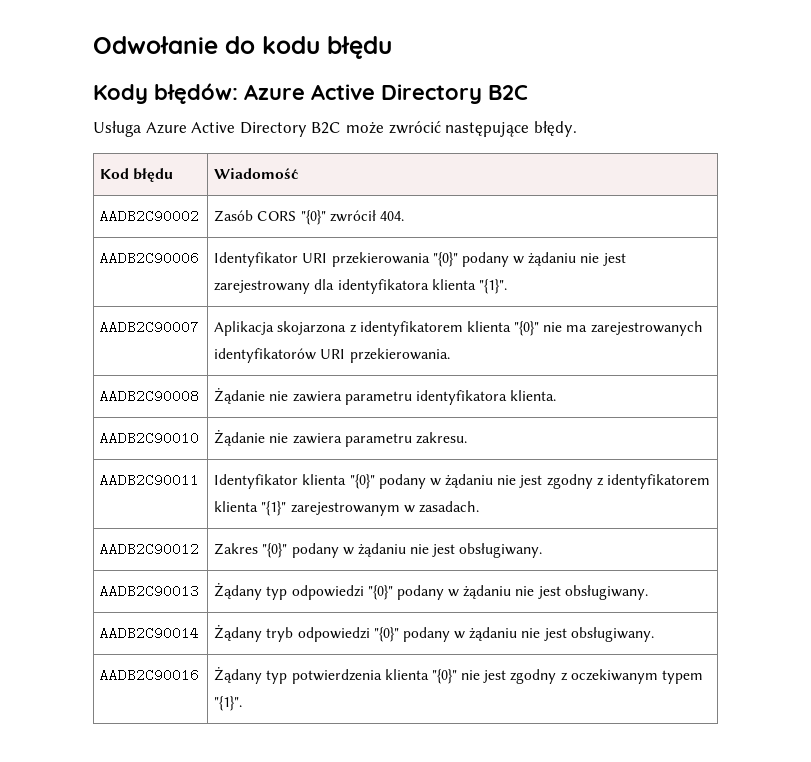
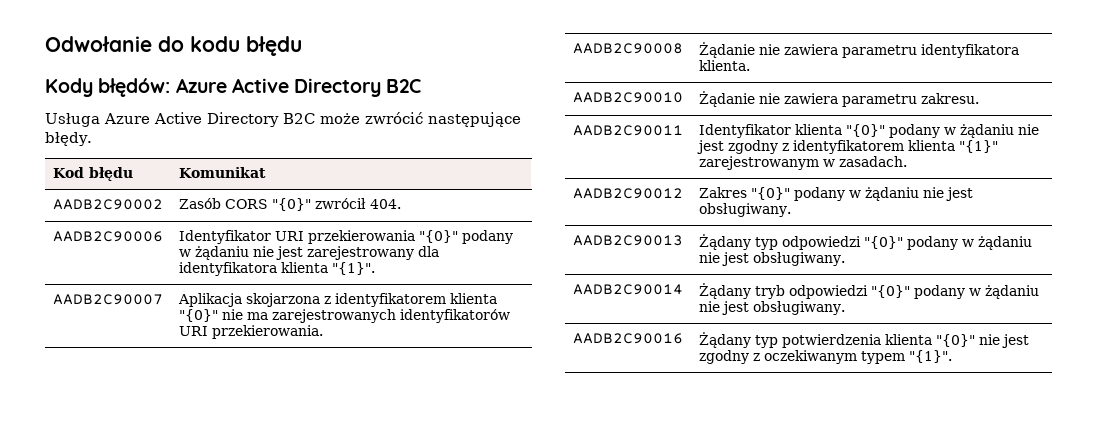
- Kod błędu | Wiadomość
+ Kod błędu | Komunikat

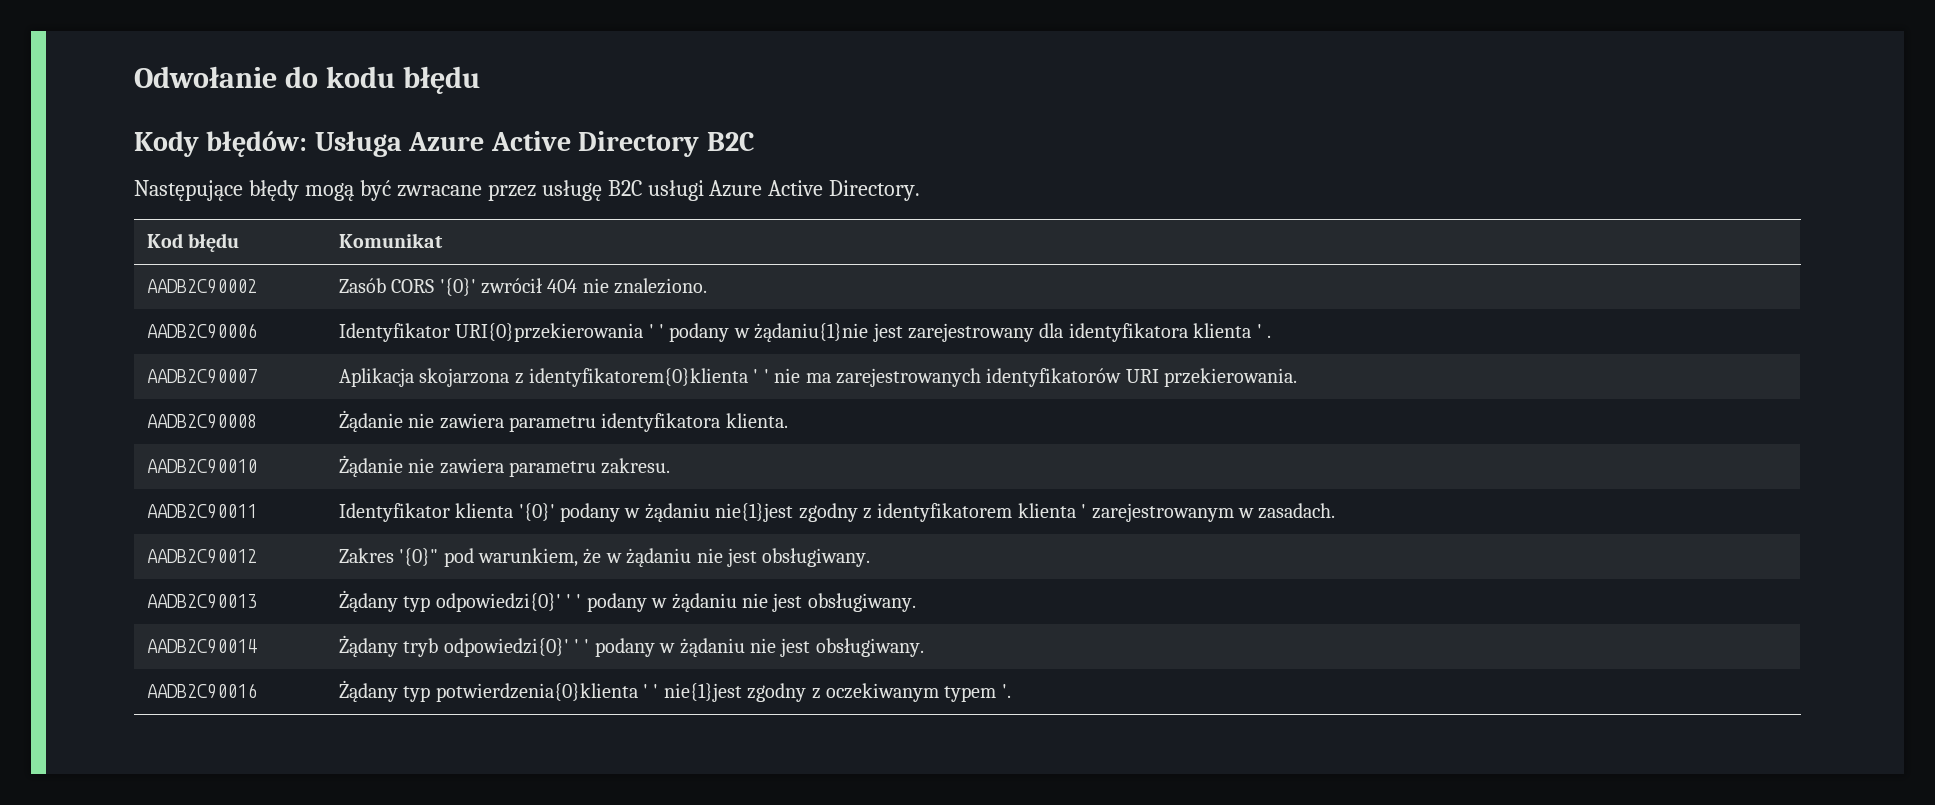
- Kody błędów: Azure Active Directory B2C
+ Kody błędów: Usługa Azure Active Directory B2C
- Usługa Azure Active Directory B2C może zwrócić następujące błędy.
+ Następujące błędy mogą być zwracane przez usługę B2C usługi Azure Active Directory.
- AADB2C90002 | Zasób CORS "{0}" zwrócił 404.
- AADB2C90006 | Identyfikator URI przekierowania "{0}" podany w żądaniu nie jest zarejestrowany dla identyfikatora klienta "{1}".
+ AADB2C90002 | Zasób CORS '{0}' zwrócił 404 nie znaleziono.
+ AADB2C90006 | Identyfikator URI{0}przekierowania ' ' podany w żądaniu{1}nie jest zarejestrowany dla identyfikatora klienta ' .
- AADB2C90007 | Aplikacja skojarzona z identyfikatorem klienta "{0}" nie ma zarejestrowanych identyfikatorów URI przekierowania.
+ AADB2C90007 | Aplikacja skojarzona z identyfikatorem{0}klienta ' ' nie ma zarejestrowanych identyfikatorów URI przekierowania.
- AADB2C90011 | Identyfikator klienta "{0}" podany w żądaniu nie jest zgodny z identyfikatorem klienta "{1}" zarejestrowanym w zasadach.
+ AADB2C90011 | Identyfikator klienta '{0}' podany w żądaniu nie{1}jest zgodny z identyfikatorem klienta ' zarejestrowanym w zasadach.
- AADB2C90012 | Zakres "{0}" podany w żądaniu nie jest obsługiwany.
+ AADB2C90012 | Zakres '{0}" pod warunkiem, że w żądaniu nie jest obsługiwany.
- AADB2C90013 | Żądany typ odpowiedzi "{0}" podany w żądaniu nie jest obsługiwany.
+ AADB2C90013 | Żądany typ odpowiedzi{0}' ' ' podany w żądaniu nie jest obsługiwany.
- AADB2C90014 | Żądany tryb odpowiedzi "{0}" podany w żądaniu nie jest obsługiwany.
+ AADB2C90014 | Żądany tryb odpowiedzi{0}' ' ' podany w żądaniu nie jest obsługiwany.
- AADB2C90016 | Żądany typ potwierdzenia klienta "{0}" nie jest zgodny z oczekiwanym typem "{1}".
+ AADB2C90016 | Żądany typ potwierdzenia{0}klienta ' ' nie{1}jest zgodny z oczekiwanym typem '.

